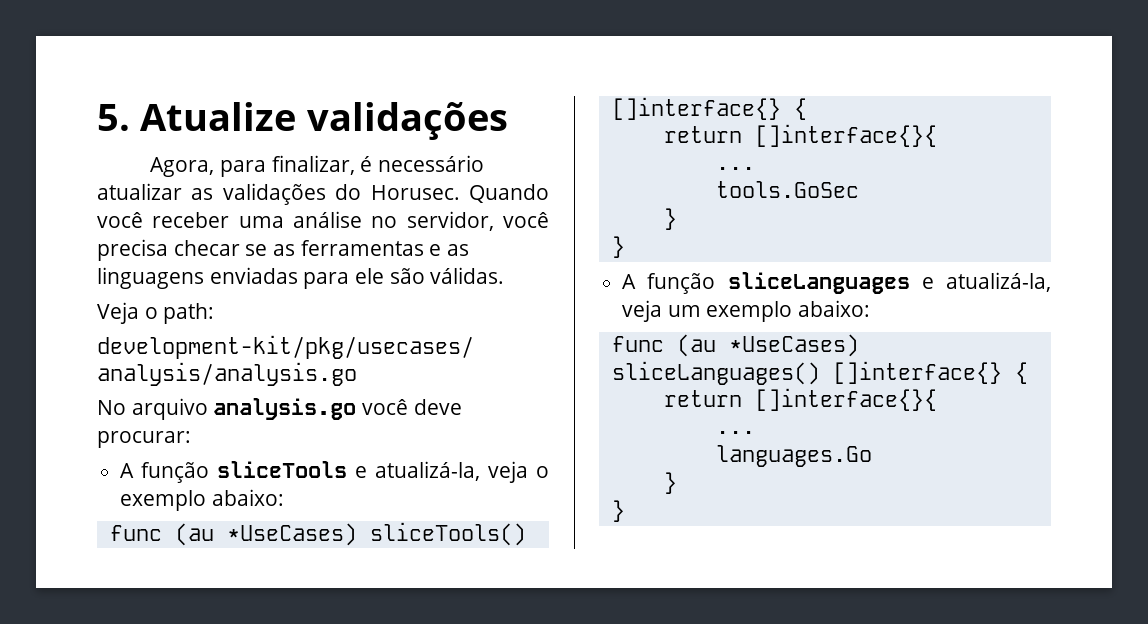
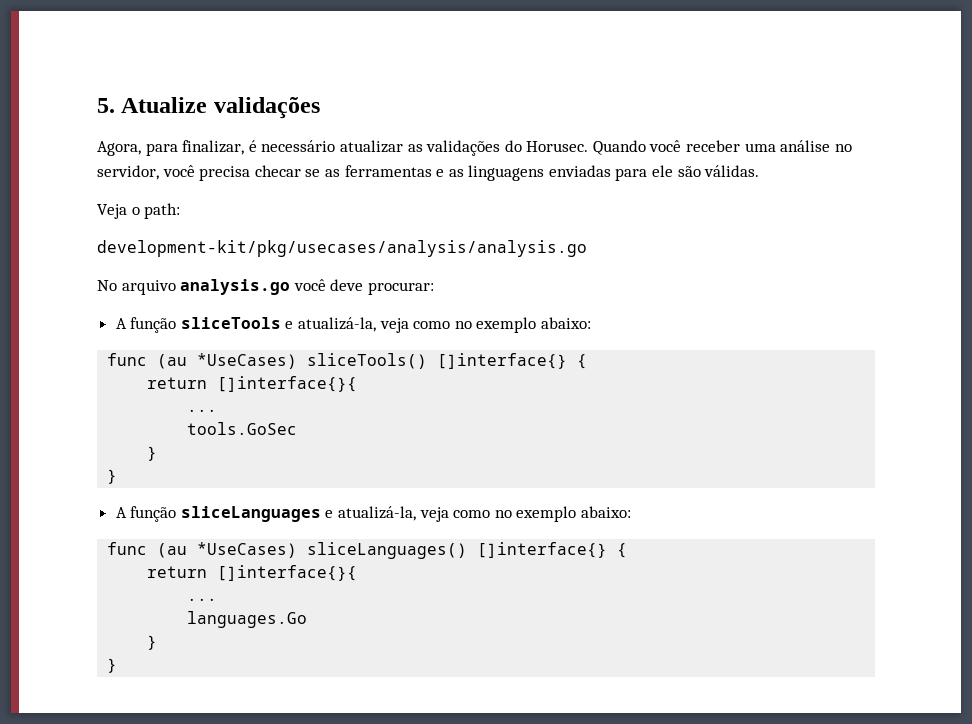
- A função sliceTools e atualizá-la, veja o exemplo abaixo:
+ A função sliceTools e atualizá-la, veja como no exemplo abaixo:
- A função sliceLanguages e atualizá-la, veja um exemplo abaixo:
+ A função sliceLanguages e atualizá-la, veja como no exemplo abaixo:

